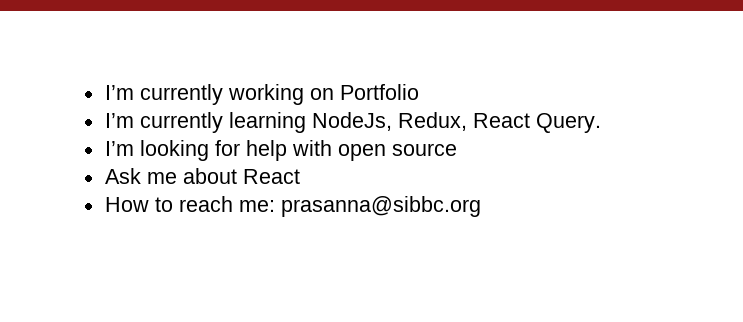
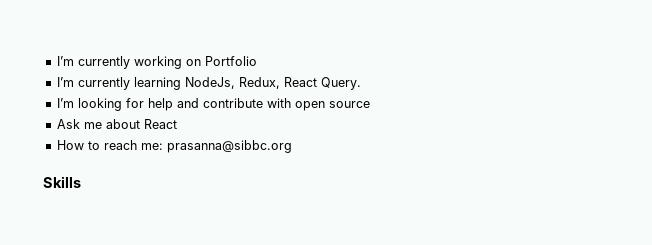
- I’m looking for help with open source
+ I’m looking for help and contribute with open source
+ Skills

